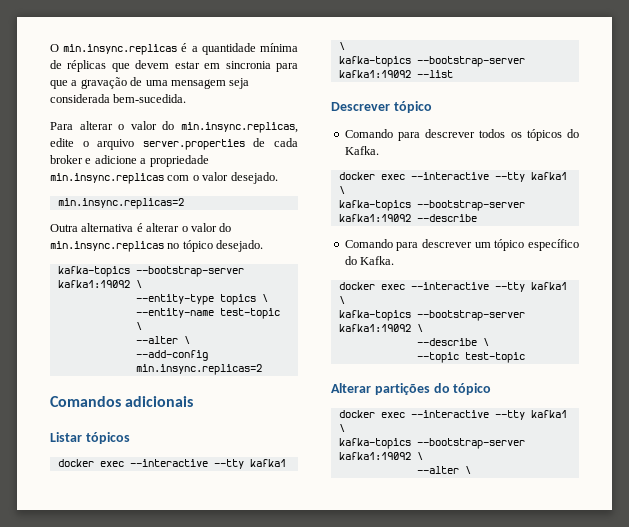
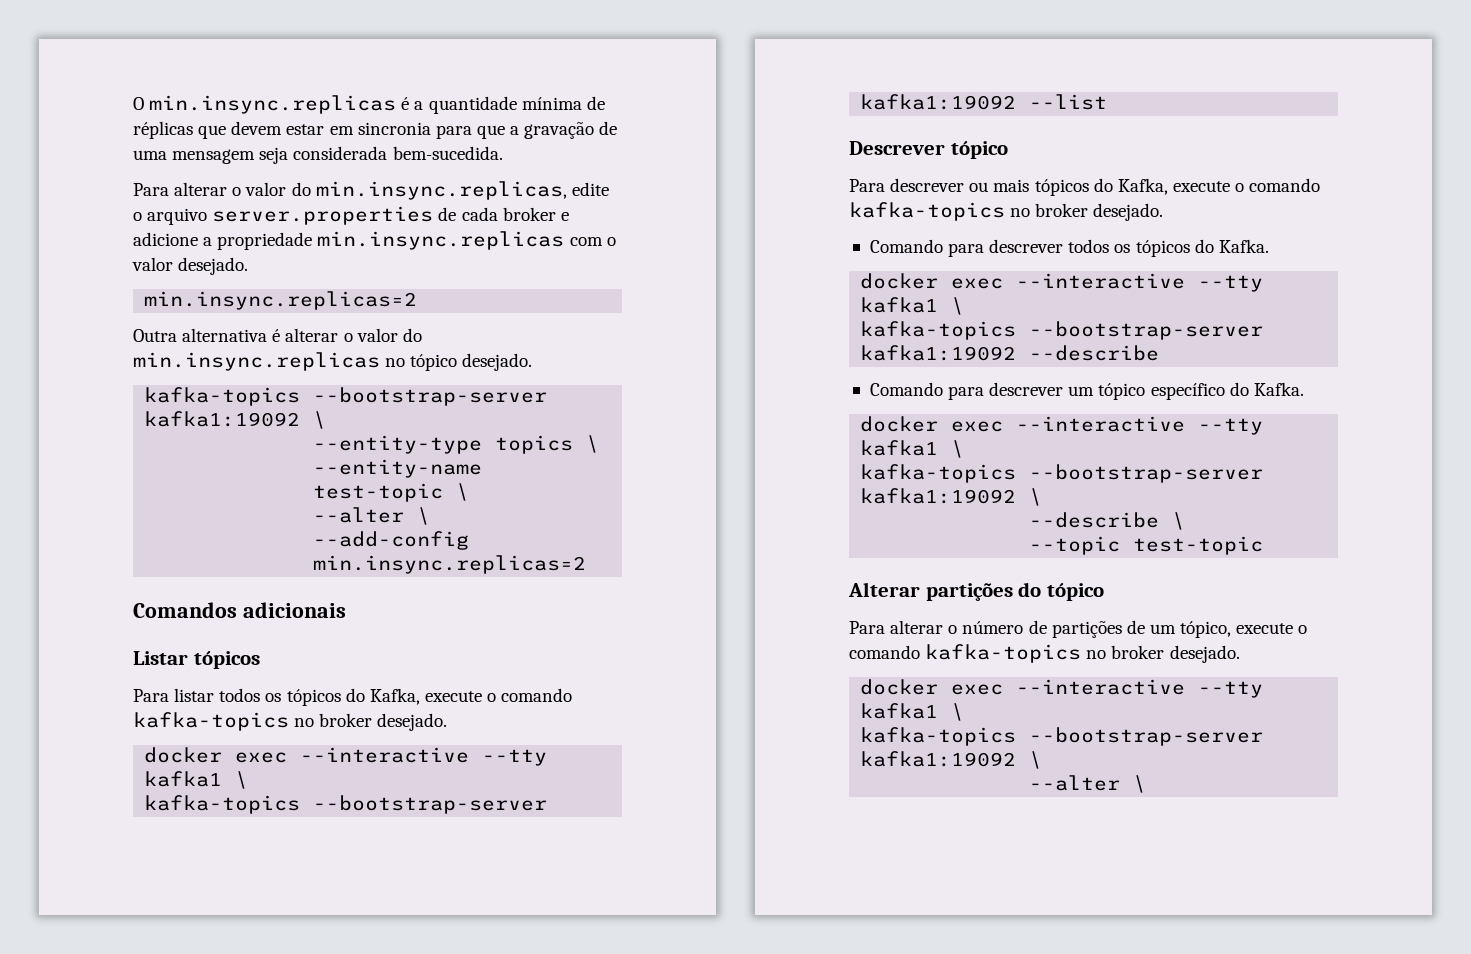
+ Para listar todos os tópicos do Kafka, execute o comando kafka-topics no broker desejado.
+ Para descrever ou mais tópicos do Kafka, execute o comando kafka-topics no broker desejado.
+ Para alterar o número de partições de um tópico, execute o comando kafka-topics no broker desejado.

